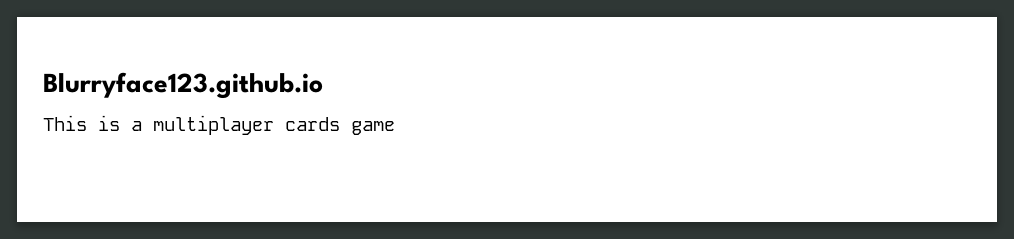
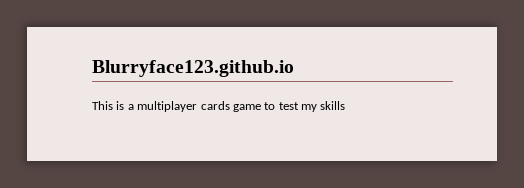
- This is a multiplayer cards game
+ This is a multiplayer cards game to test my skills

